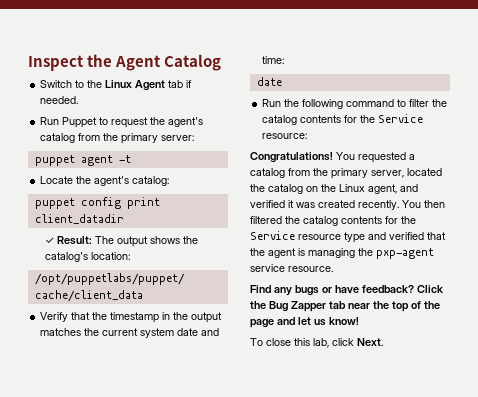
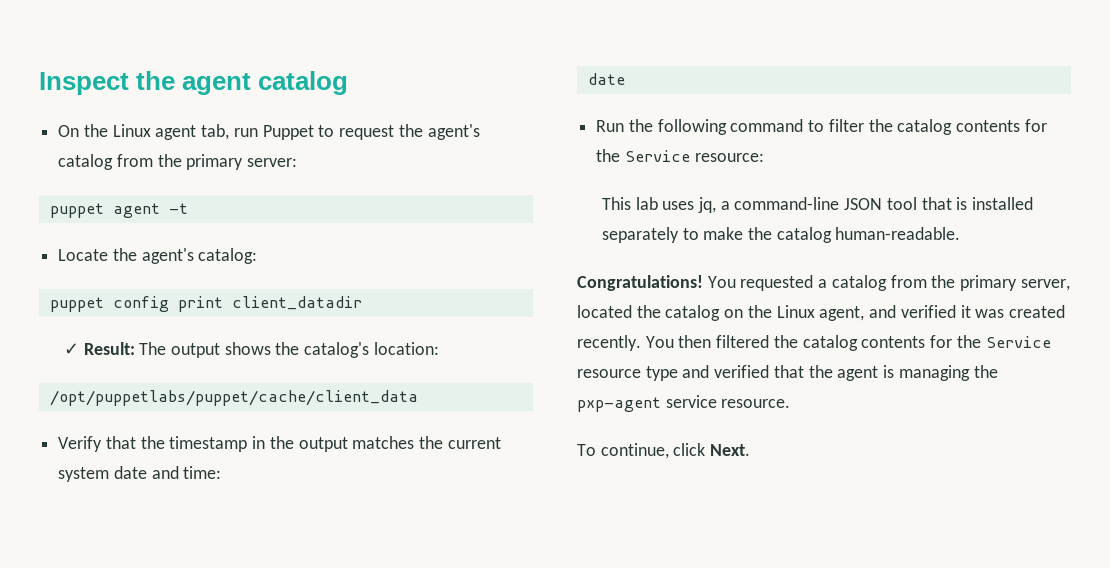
- Inspect the Agent Catalog
- Switch to the Linux Agent tab if needed.
- Run Puppet to request the agent's catalog from the primary server:
+ Inspect the agent catalog
+ On the Linux agent tab, run Puppet to request the agent's catalog from the primary server:
+ This lab uses jq, a command-line JSON tool that is installed separately to make the catalog human-readable.
- Find any bugs or have feedback? Click the Bug Zapper tab near the top of the page and let us know!
- To close this lab, click Next.
+ To continue, click Next.

